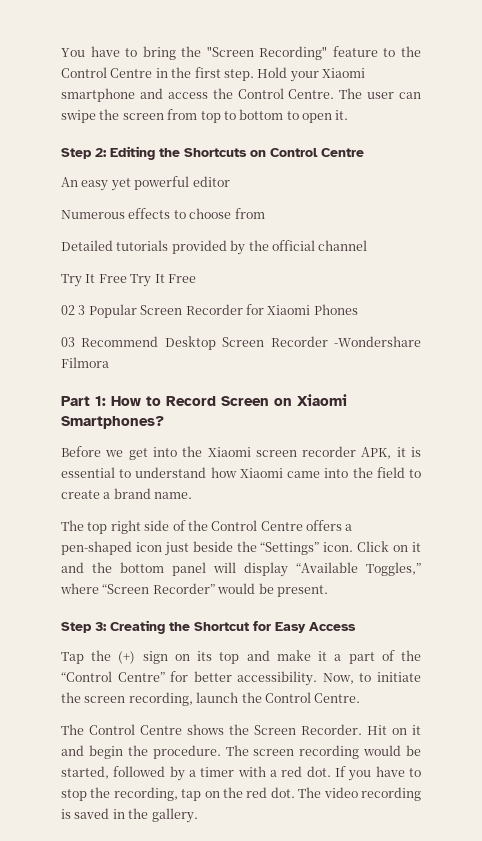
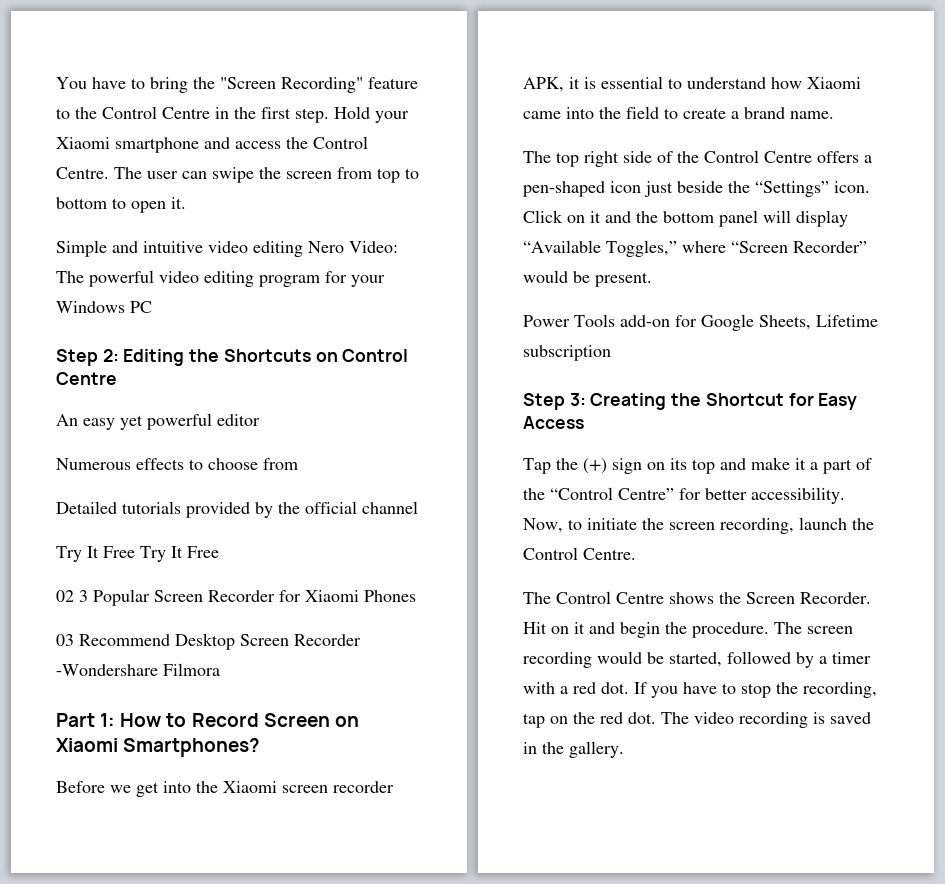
+ Simple and intuitive video editing Nero Video: The powerful video editing program for your Windows PC
+ Power Tools add-on for Google Sheets, Lifetime subscription

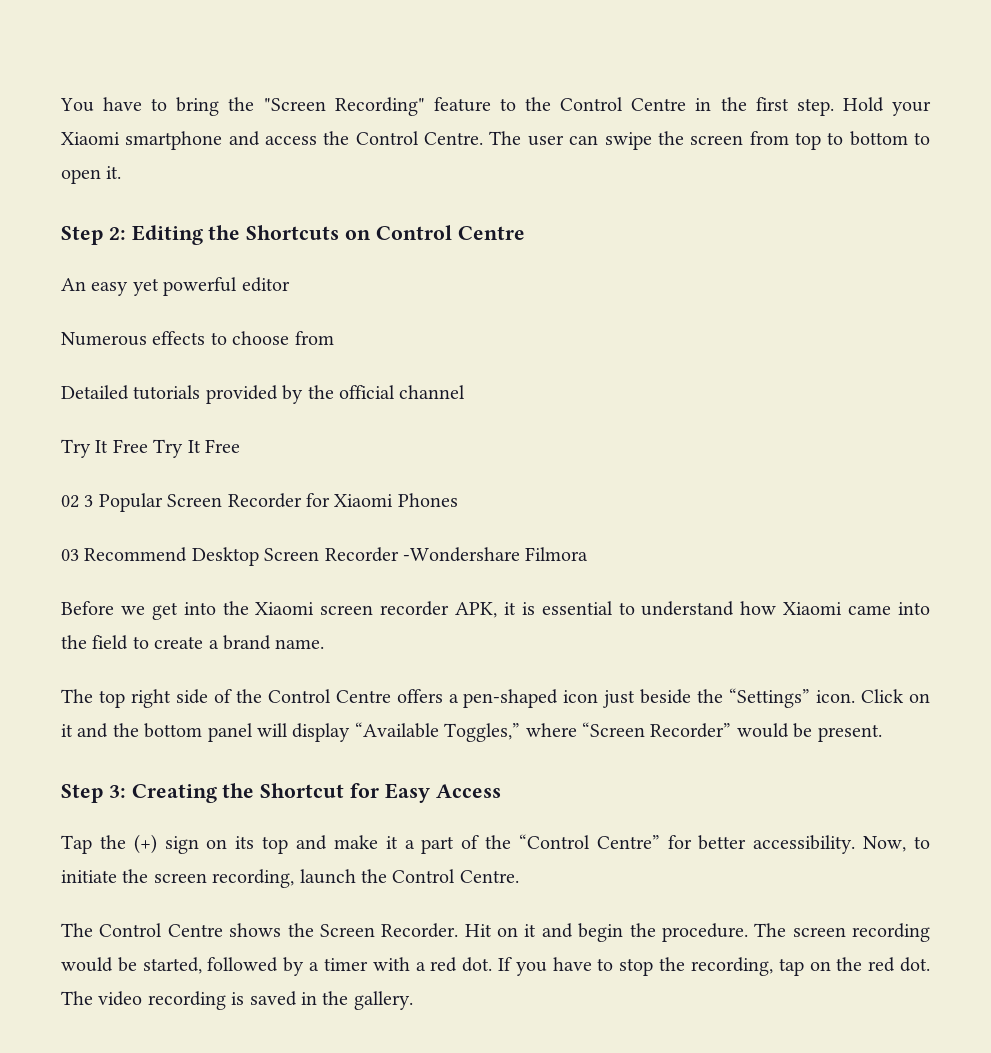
- Simple and intuitive video editing Nero Video: The powerful video editing program for your Windows PC
- Part 1: How to Record Screen on Xiaomi Smartphones?
- Power Tools add-on for Google Sheets, Lifetime subscription

